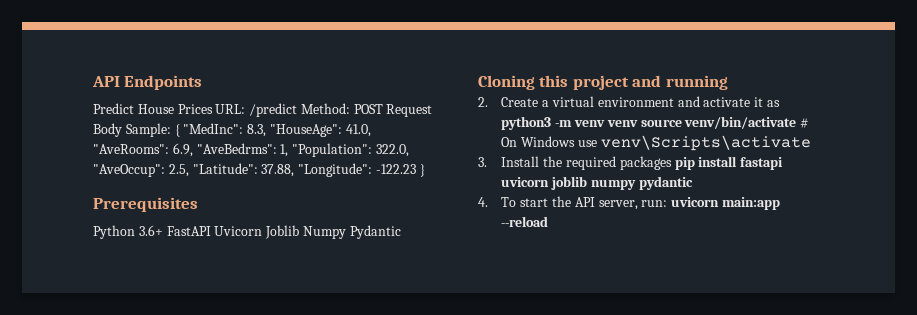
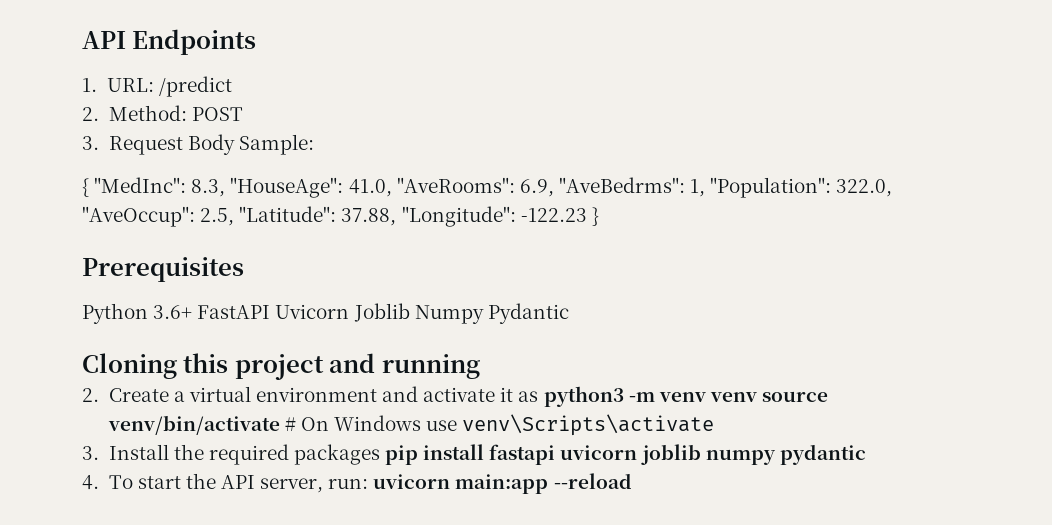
- Predict House Prices URL: /predict Method: POST Request Body Sample: { "MedInc": 8.3, "HouseAge": 41.0, "AveRooms": 6.9, "AveBedrms": 1, "Population": 322.0, "AveOccup": 2.5, "Latitude": 37.88, "Longitude": -122.23 }
+ 1. URL: /predict
+ 2. Method: POST
+ 3. Request Body Sample:
+ { "MedInc": 8.3, "HouseAge": 41.0, "AveRooms": 6.9, "AveBedrms": 1, "Population": 322.0, "AveOccup": 2.5, "Latitude": 37.88, "Longitude": -122.23 }

